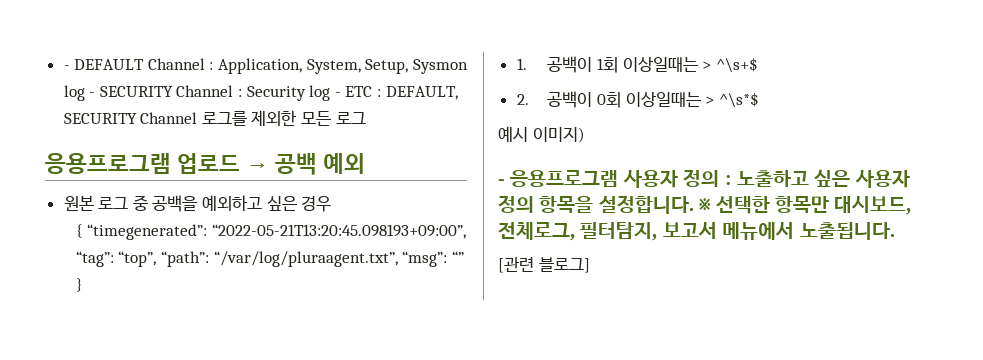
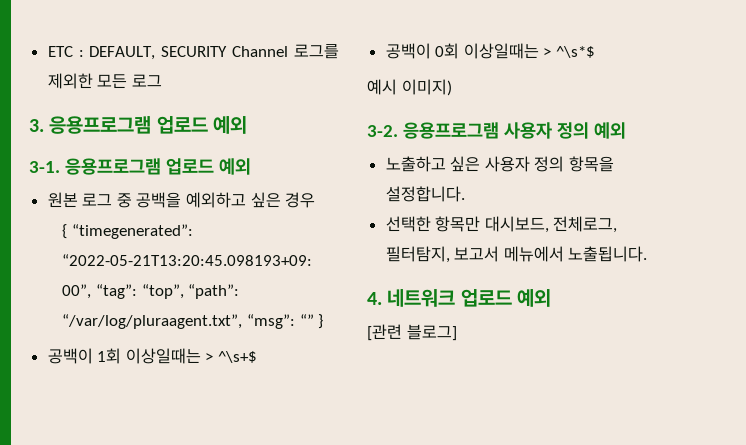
- - DEFAULT Channel : Application, System, Setup, Sysmon log - SECURITY Channel : Security log - ETC : DEFAULT, SECURITY Channel 로그를 제외한 모든 로그
+ ETC : DEFAULT, SECURITY Channel 로그를 제외한 모든 로그
- 응용프로그램 업로드 → 공백 예외
+ 3. 응용프로그램 업로드 예외
+ 3-1. 응용프로그램 업로드 예외
- 1. 공백이 1회 이상일때는 > ^\s+$
+ 공백이 1회 이상일때는 > ^\s+$
- 2. 공백이 0회 이상일때는 > ^\s*$
+ 공백이 0회 이상일때는 > ^\s*$
- - 응용프로그램 사용자 정의 : 노출하고 싶은 사용자 정의 항목을 설정합니다. ※ 선택한 항목만 대시보드, 전체로그, 필터탐지, 보고서 메뉴에서 노출됩니다.
+ 3-2. 응용프로그램 사용자 정의 예외
+ 노출하고 싶은 사용자 정의 항목을 설정합니다.
+ 선택한 항목만 대시보드, 전체로그, 필터탐지, 보고서 메뉴에서 노출됩니다.
+ 4. 네트워크 업로드 예외

